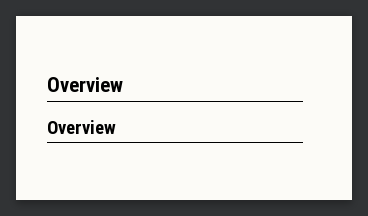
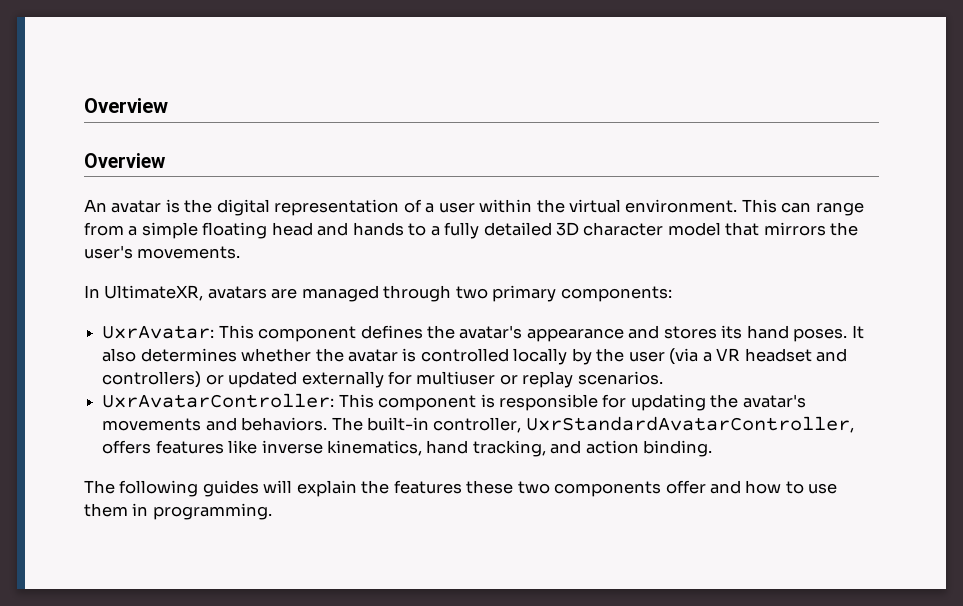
+ An avatar is the digital representation of a user within the virtual environment. This can range from a simple floating head and hands to a fully detailed 3D character model that mirrors the user's movements.
+ In UltimateXR, avatars are managed through two primary components:
+ UxrAvatar: This component defines the avatar's appearance and stores its hand poses. It also determines whether the avatar is controlled locally by the user (via a VR headset and controllers) or updated externally for multiuser or replay scenarios.
+ UxrAvatarController: This component is responsible for updating the avatar's movements and behaviors. The built-in controller, UxrStandardAvatarController, offers features like inverse kinematics, hand tracking, and action binding.
+ The following guides will explain the features these two components offer and how to use them in programming.

